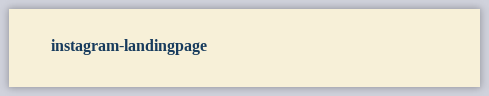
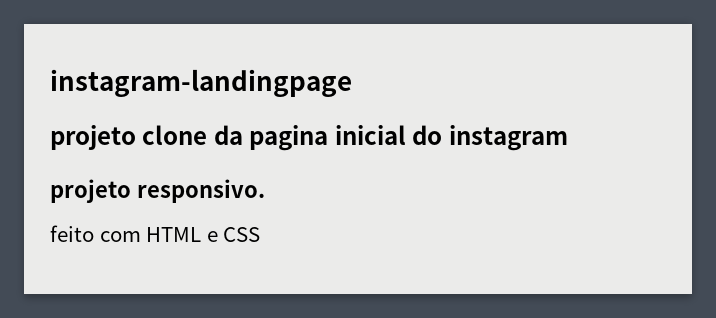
+ projeto clone da pagina inicial do instagram
+ projeto responsivo.
+ feito com HTML e CSS

